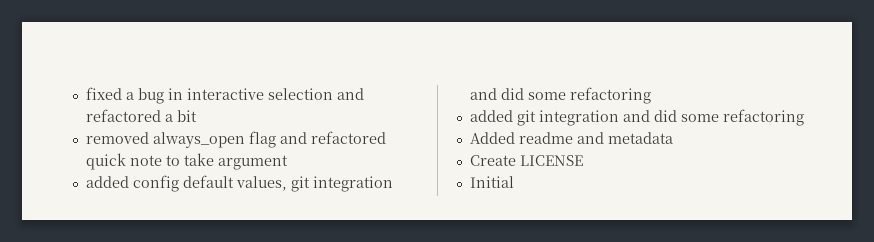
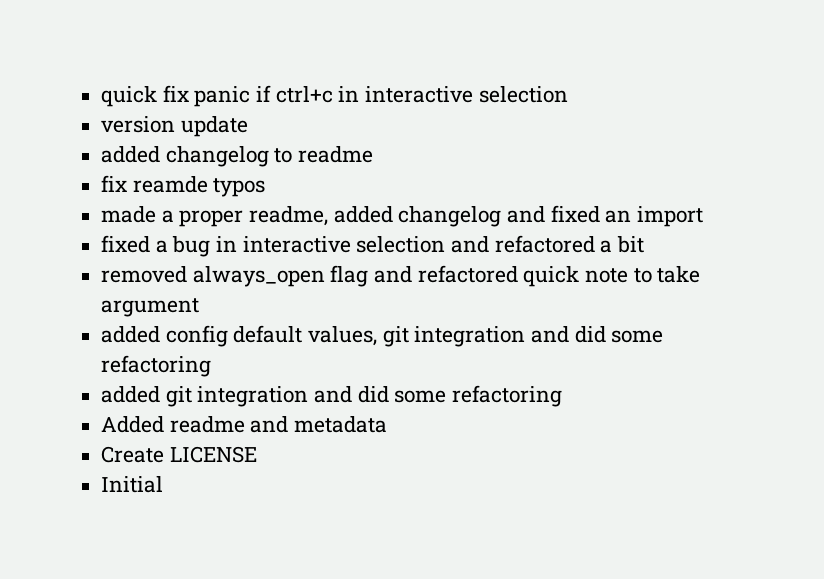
+ quick fix panic if ctrl+c in interactive selection
+ version update
+ added changelog to readme
+ fix reamde typos
+ made a proper readme, added changelog and fixed an import

